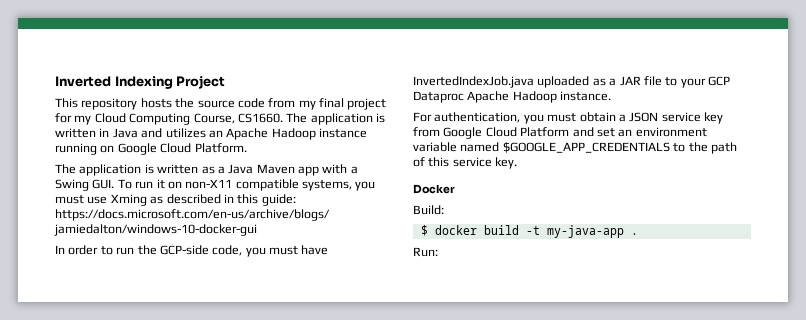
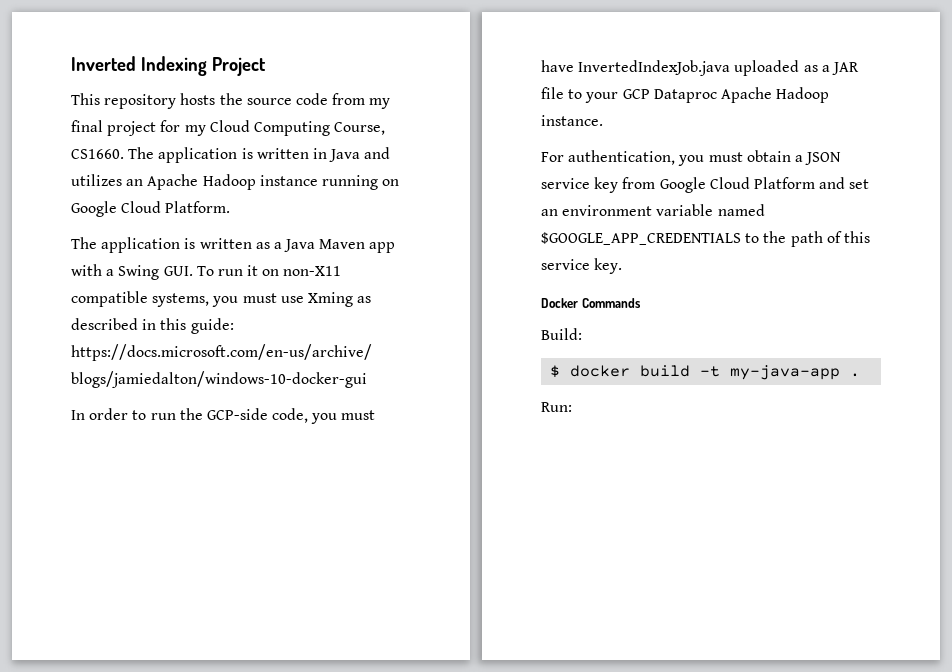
- Docker
+ Docker Commands

